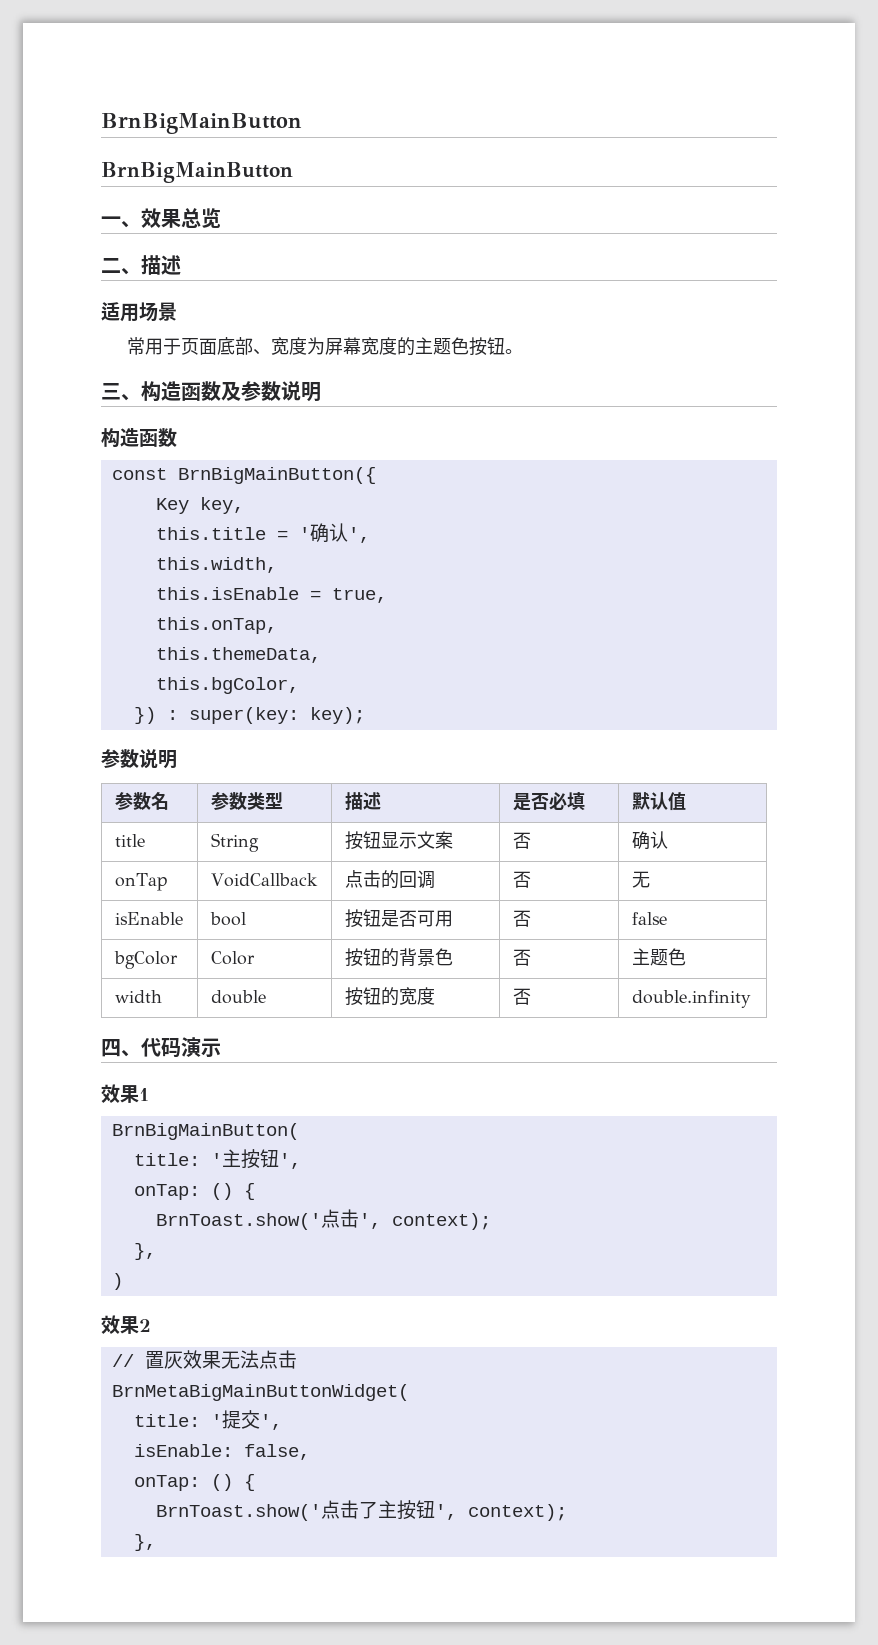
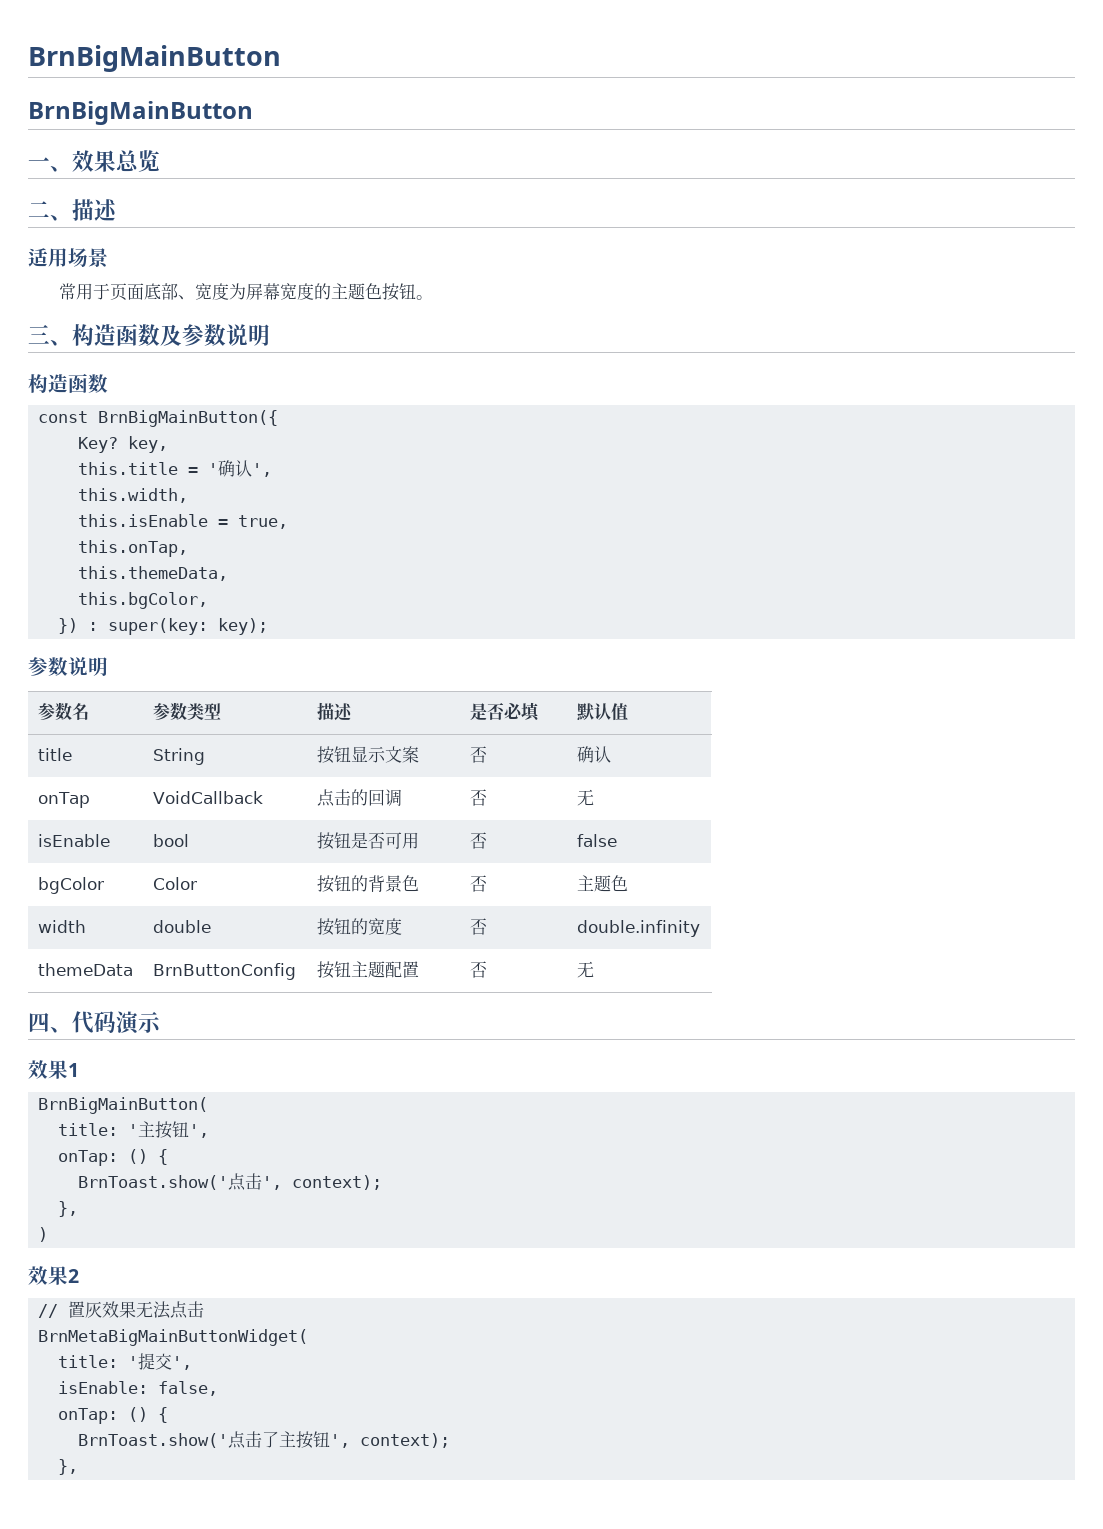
- Key key,
+ Key? key,
+ themeData | BrnButtonConfig | 按钮主题配置 | 否 | 无

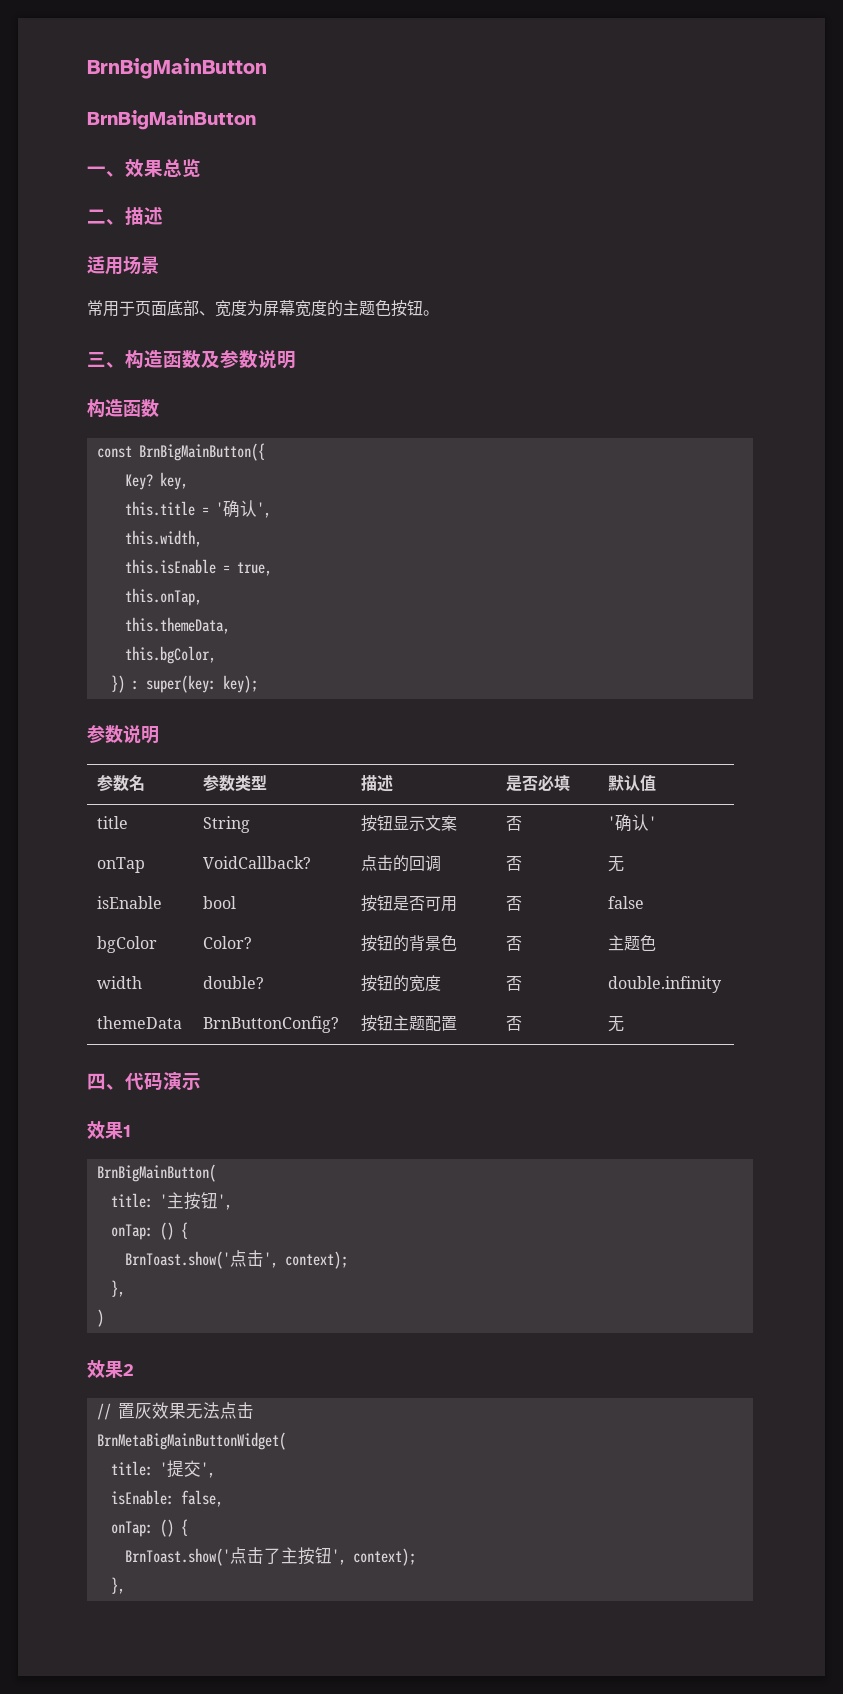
- title | String | 按钮显示文案 | 否 | 确认
+ title | String | 按钮显示文案 | 否 | '确认'
- onTap | VoidCallback | 点击的回调 | 否 | 无
+ onTap | VoidCallback? | 点击的回调 | 否 | 无
- bgColor | Color | 按钮的背景色 | 否 | 主题色
+ bgColor | Color? | 按钮的背景色 | 否 | 主题色
- width | double | 按钮的宽度 | 否 | double.infinity
+ width | double? | 按钮的宽度 | 否 | double.infinity
- themeData | BrnButtonConfig | 按钮主题配置 | 否 | 无
+ themeData | BrnButtonConfig? | 按钮主题配置 | 否 | 无

